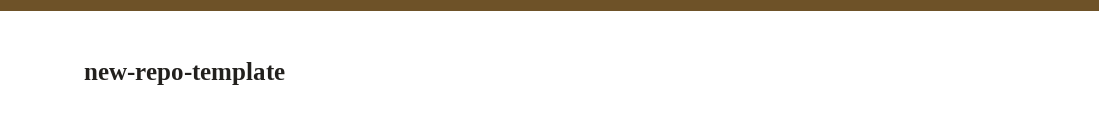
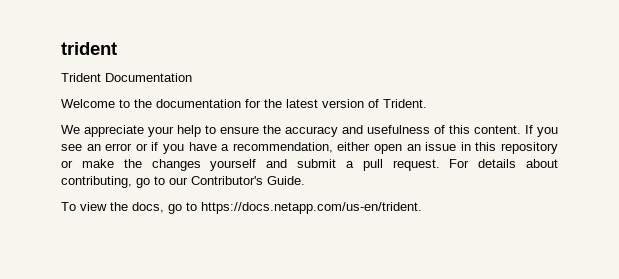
- new-repo-template
+ trident
+ Trident Documentation
+ Welcome to the documentation for the latest version of Trident.
+ We appreciate your help to ensure the accuracy and usefulness of this content. If you see an error or if you have a recommendation, either open an issue in this repository or make the changes yourself and submit a pull request. For details about contributing, go to our Contributor's Guide.
+ To view the docs, go to https://docs.netapp.com/us-en/trident.

